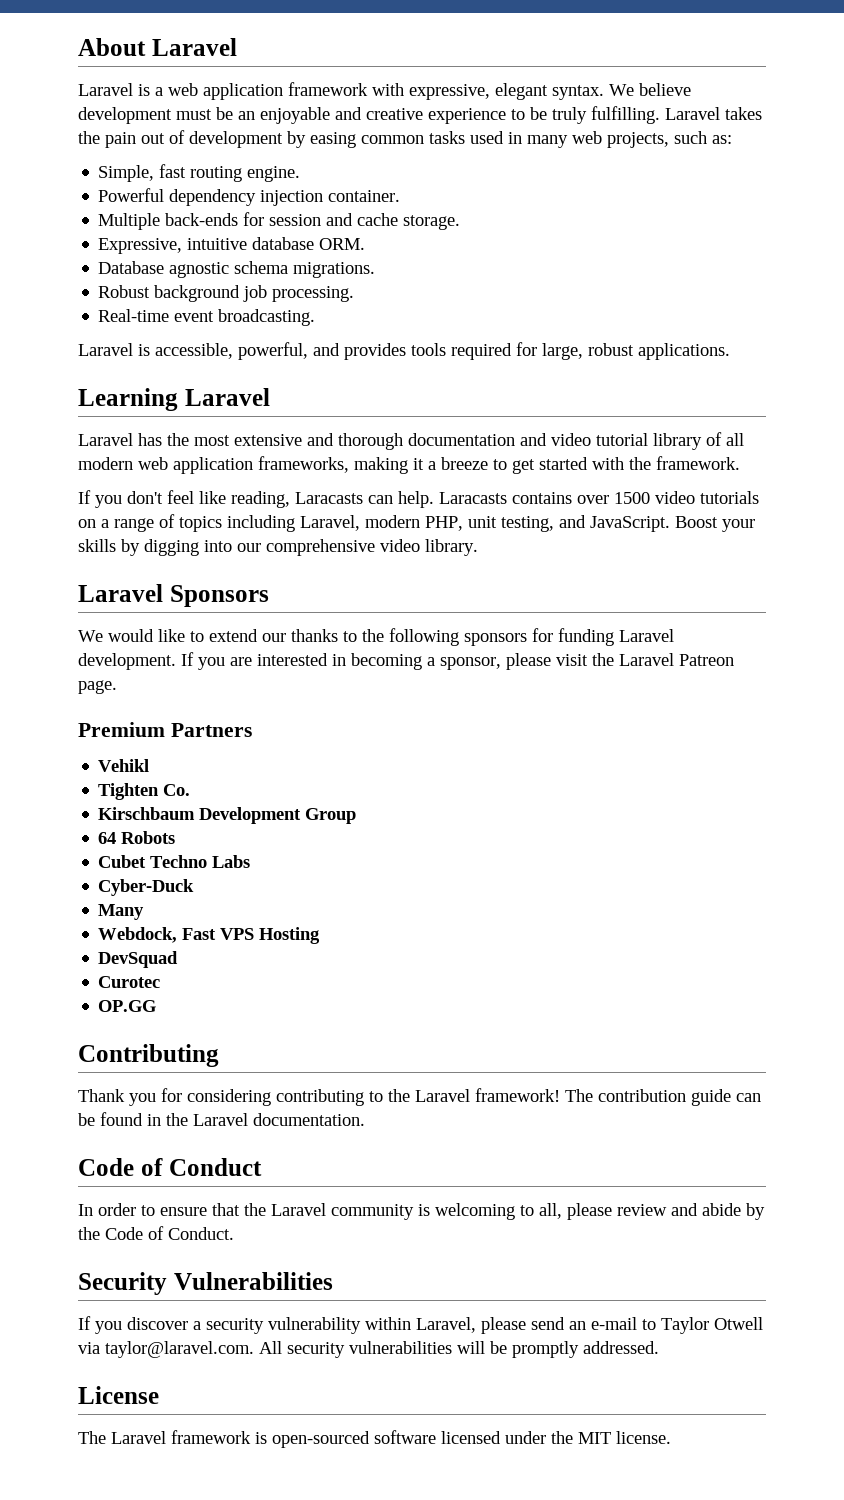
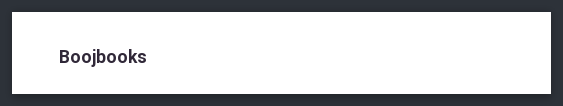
- About Laravel
- Laravel is a web application framework with expressive, elegant syntax. We believe development must be an enjoyable and creative experience to be truly fulfilling. Laravel takes the pain out of development by easing common tasks used in many web projects, such as:
- Simple, fast routing engine.
- Powerful dependency injection container.
- Multiple back-ends for session and cache storage.
- Expressive, intuitive database ORM.
- Database agnostic schema migrations.
- Robust background job processing.
- Real-time event broadcasting.
- Laravel is accessible, powerful, and provides tools required for large, robust applications.
- Learning Laravel
- Laravel has the most extensive and thorough documentation and video tutorial library of all modern web application frameworks, making it a breeze to get started with the framework.
- If you don't feel like reading, Laracasts can help. Laracasts contains over 1500 video tutorials on a range of topics including Laravel, modern PHP, unit testing, and JavaScript. Boost your skills by digging into our comprehensive video library.
- Laravel Sponsors
- We would like to extend our thanks to the following sponsors for funding Laravel development. If you are interested in becoming a sponsor, please visit the Laravel Patreon page.
- Premium Partners
- Vehikl
- Tighten Co.
- Kirschbaum Development Group
- 64 Robots
- Cubet Techno Labs
- Cyber-Duck
- Many
- Webdock, Fast VPS Hosting
- DevSquad
- Curotec
- OP.GG
- Contributing
- Thank you for considering contributing to the Laravel framework! The contribution guide can be found in the Laravel documentation.
- Code of Conduct
- In order to ensure that the Laravel community is welcoming to all, please review and abide by the Code of Conduct.
- Security Vulnerabilities
- If you discover a security vulnerability within Laravel, please send an e-mail to Taylor Otwell via taylor@laravel.com. All security vulnerabilities will be promptly addressed.
- License
- The Laravel framework is open-sourced software licensed under the MIT license.
+ Boojbooks

